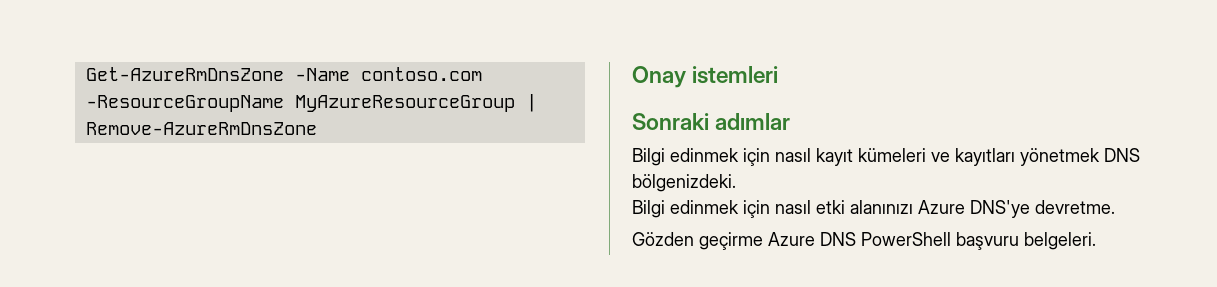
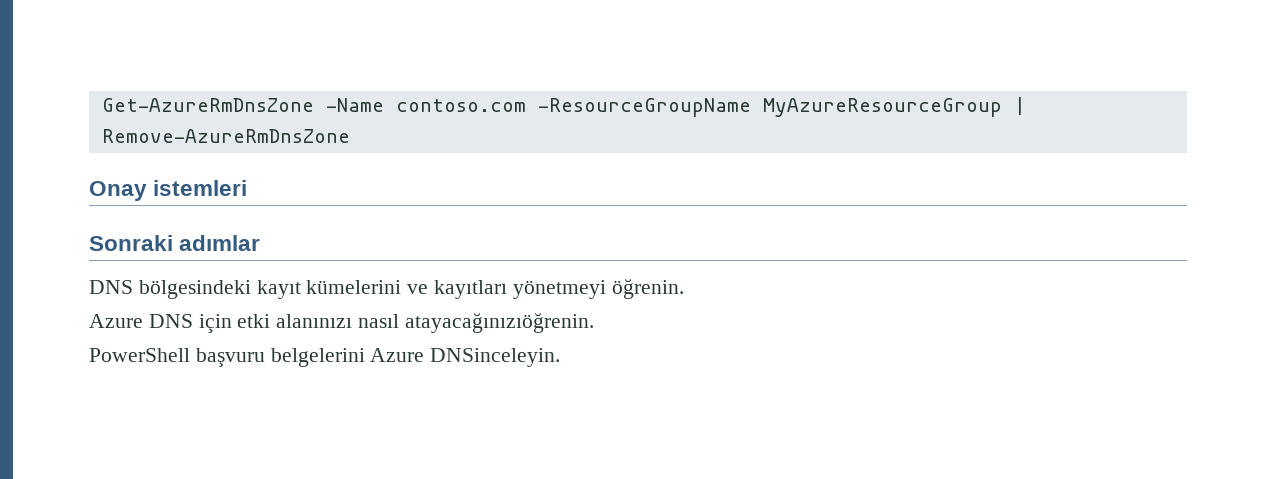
- Bilgi edinmek için nasıl kayıt kümeleri ve kayıtları yönetmek DNS bölgenizdeki.
- Bilgi edinmek için nasıl etki alanınızı Azure DNS'ye devretme.
- Gözden geçirme Azure DNS PowerShell başvuru belgeleri.
+ DNS bölgesindeki kayıt kümelerini ve kayıtları yönetmeyi öğrenin.
+ Azure DNS için etki alanınızı nasıl atayacağınızıöğrenin.
+ PowerShell başvuru belgelerini Azure DNSinceleyin.

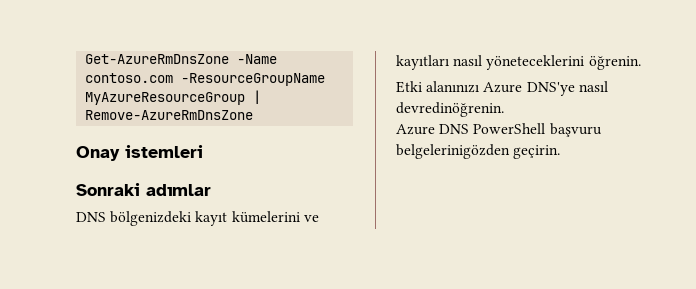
- DNS bölgesindeki kayıt kümelerini ve kayıtları yönetmeyi öğrenin.
+ DNS bölgenizdeki kayıt kümelerini ve kayıtları nasıl yöneteceklerini öğrenin.
- Azure DNS için etki alanınızı nasıl atayacağınızıöğrenin.
- PowerShell başvuru belgelerini Azure DNSinceleyin.
+ Etki alanınızı Azure DNS'ye nasıl devredinöğrenin.
+ Azure DNS PowerShell başvuru belgelerinigözden geçirin.

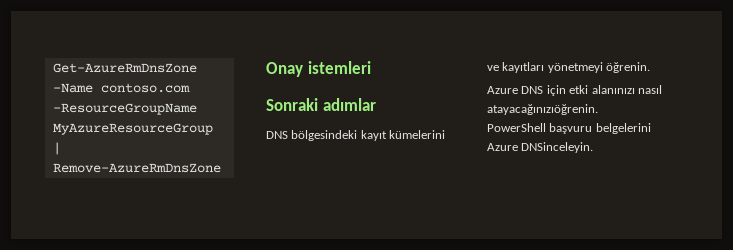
- DNS bölgenizdeki kayıt kümelerini ve kayıtları nasıl yöneteceklerini öğrenin.
+ DNS bölgesindeki kayıt kümelerini ve kayıtları yönetmeyi öğrenin.
- Etki alanınızı Azure DNS'ye nasıl devredinöğrenin.
- Azure DNS PowerShell başvuru belgelerinigözden geçirin.
+ Azure DNS için etki alanınızı nasıl atayacağınızıöğrenin.
+ PowerShell başvuru belgelerini Azure DNSinceleyin.

